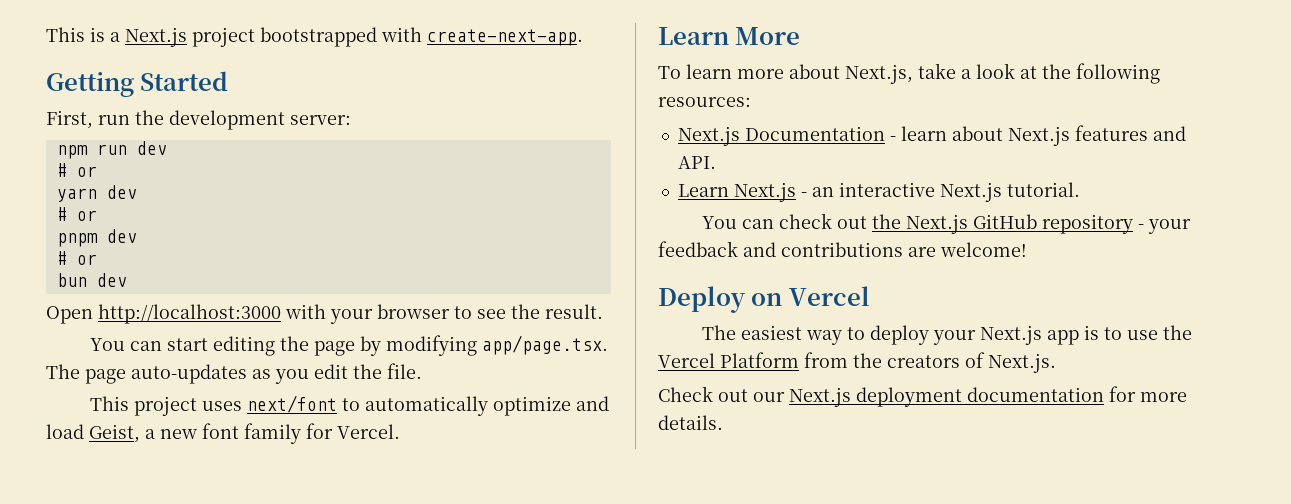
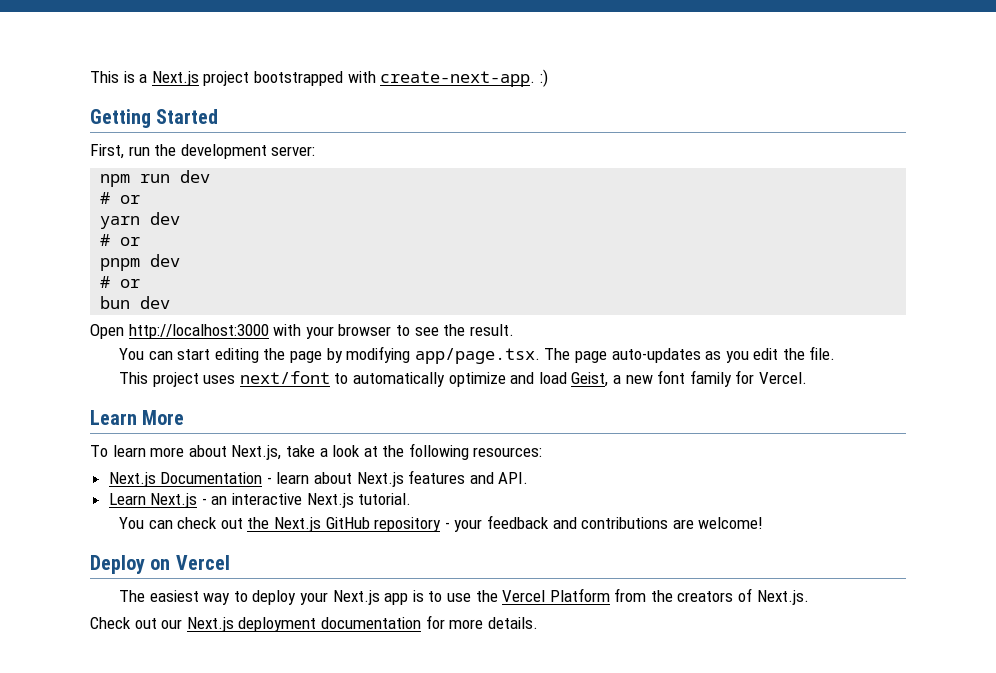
- This is a Next.js project bootstrapped with create-next-app.
+ This is a Next.js project bootstrapped with create-next-app. :)

